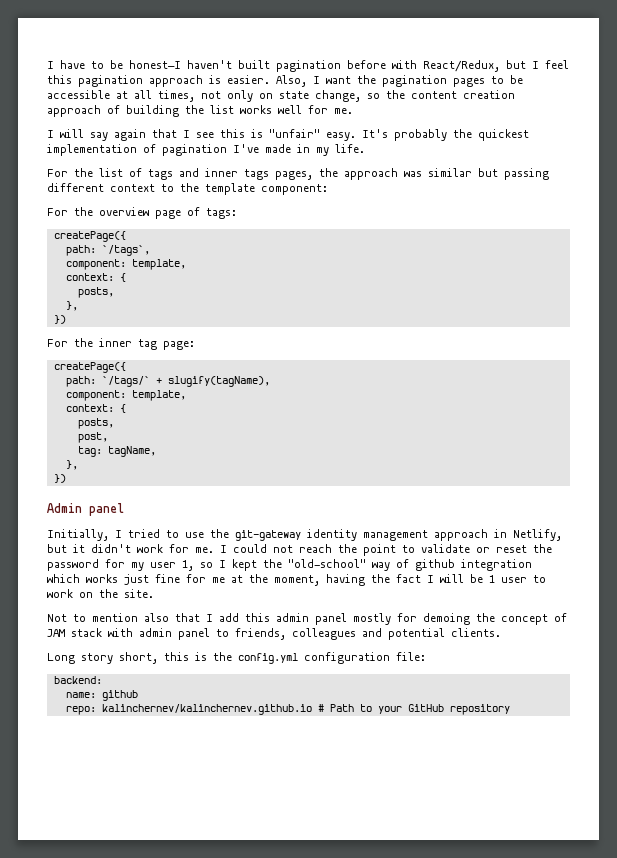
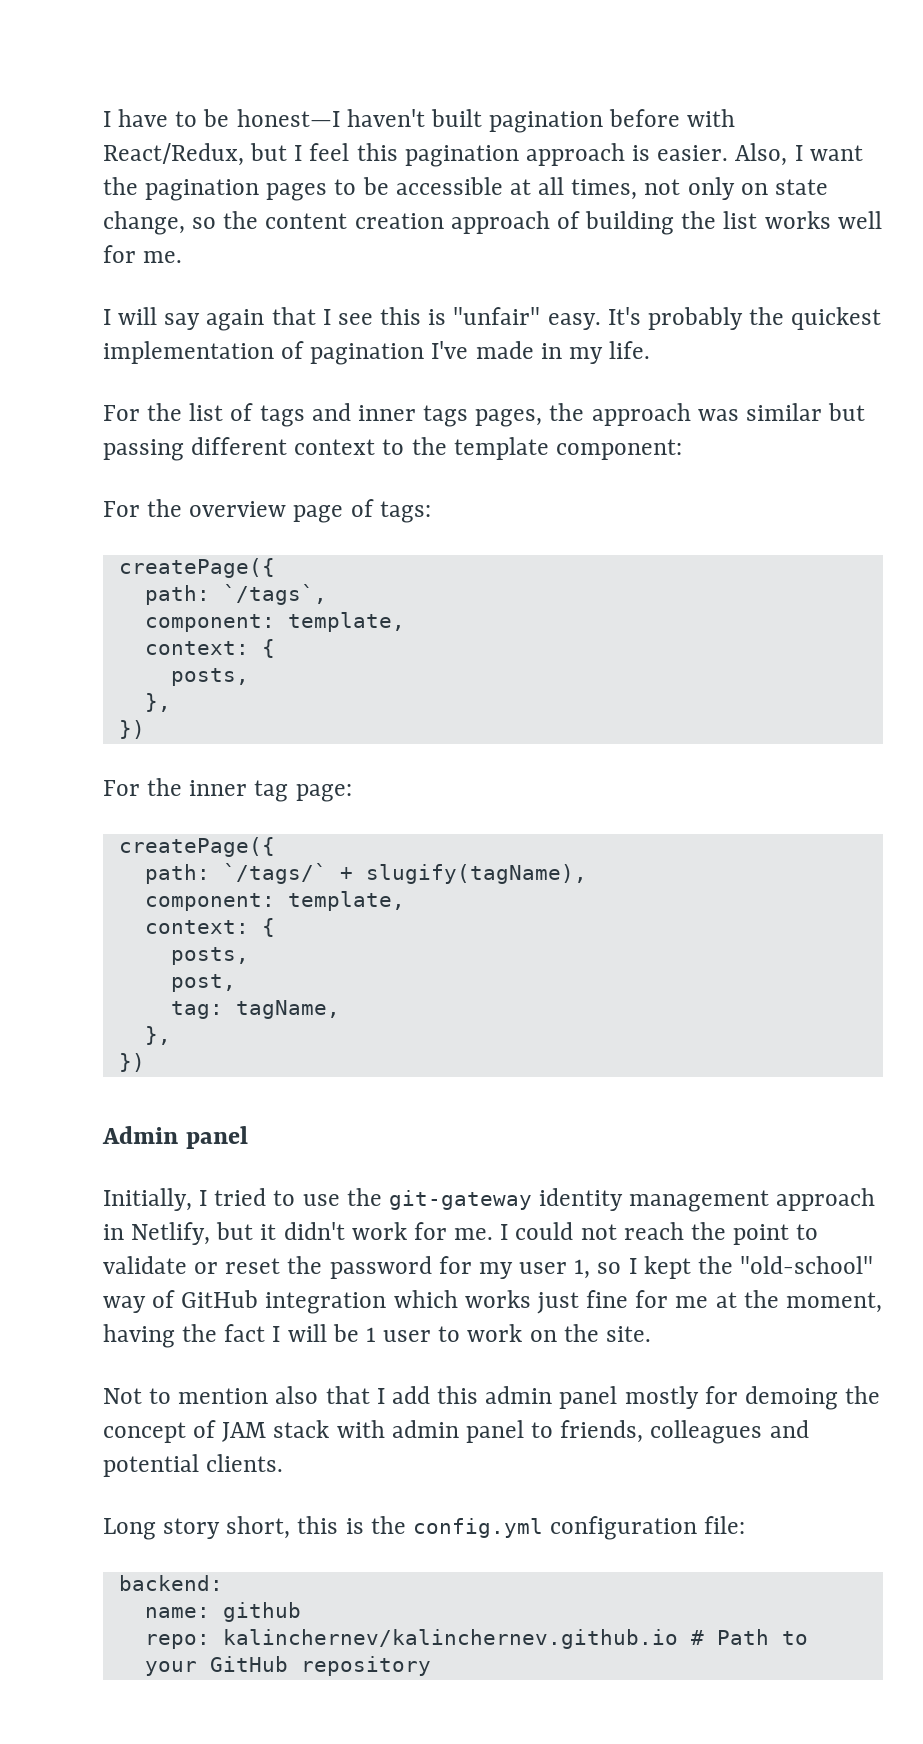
- I could not reach the point to validate or reset the password for my user 1, so I kept the "old-school" way of github integration which works just fine for me at the moment, having the fact I will be 1 user to work on the site.
+ I could not reach the point to validate or reset the password for my user 1, so I kept the "old-school" way of GitHub integration which works just fine for me at the moment, having the fact I will be 1 user to work on the site.

